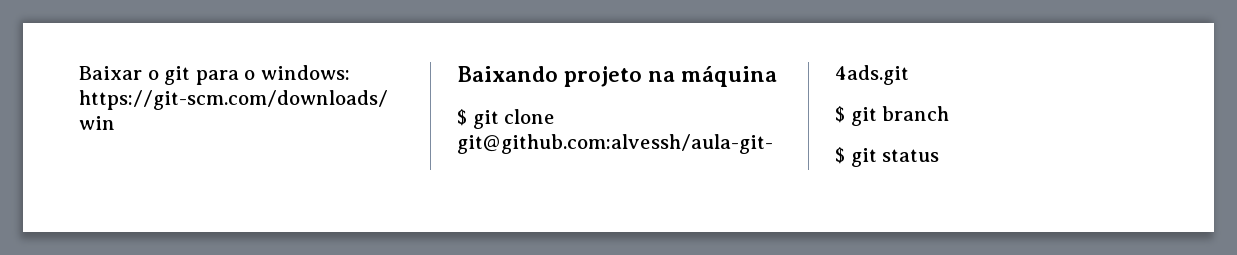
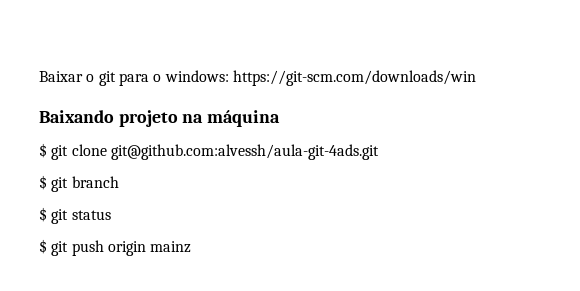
+ $ git push origin mainz

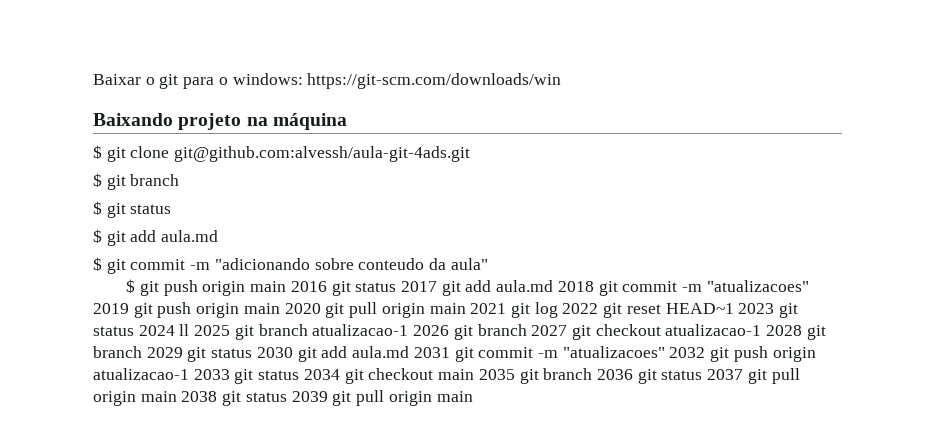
- $ git push origin mainz
+ $ git add aula.md
+ $ git commit -m "adicionando sobre conteudo da aula"
+ $ git push origin main 2016 git status 2017 git add aula.md 2018 git commit -m "atualizacoes" 2019 git push origin main 2020 git pull origin main 2021 git log 2022 git reset HEAD~1 2023 git status 2024 ll 2025 git branch atualizacao-1 2026 git branch 2027 git checkout atualizacao-1 2028 git branch 2029 git status 2030 git add aula.md 2031 git commit -m "atualizacoes" 2032 git push origin atualizacao-1 2033 git status 2034 git checkout main 2035 git branch 2036 git status 2037 git pull origin main 2038 git status 2039 git pull origin main

